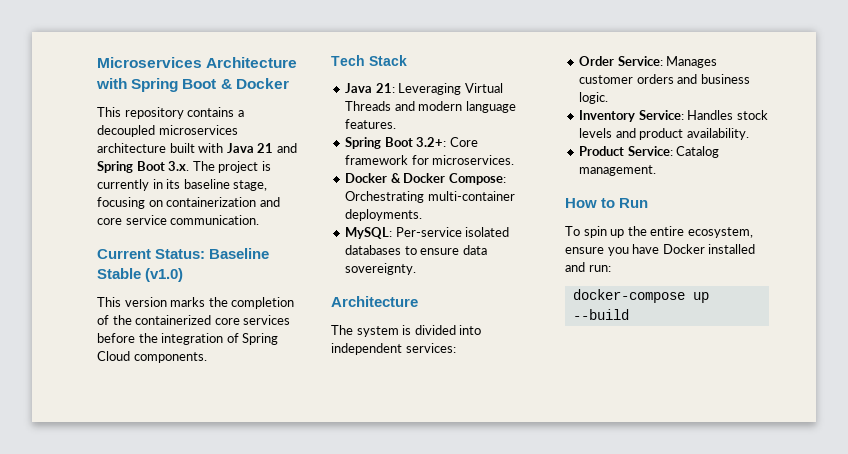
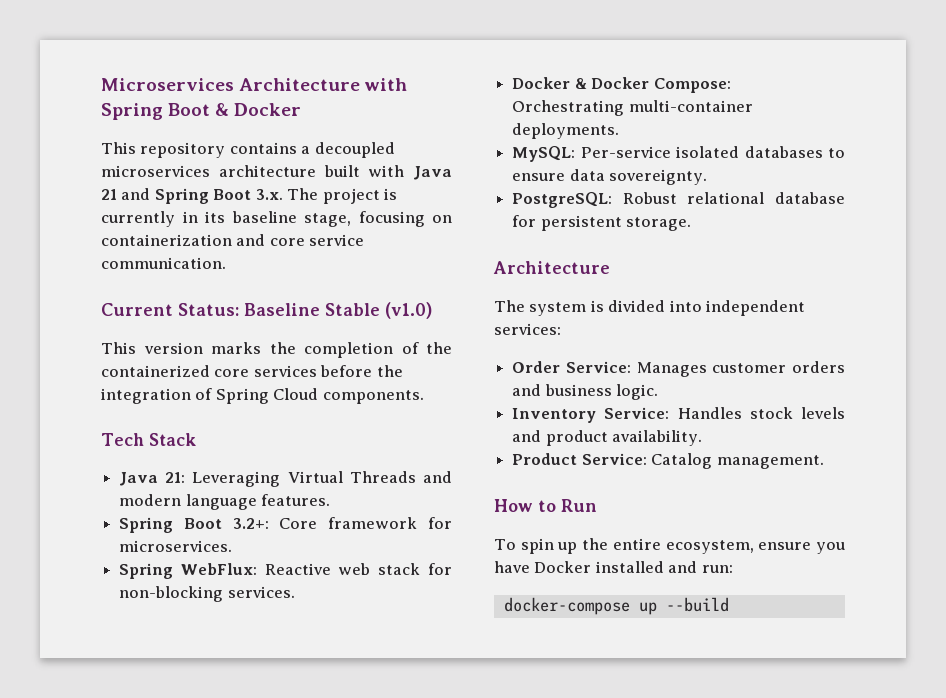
+ Spring WebFlux: Reactive web stack for non-blocking services.
+ PostgreSQL: Robust relational database for persistent storage.

